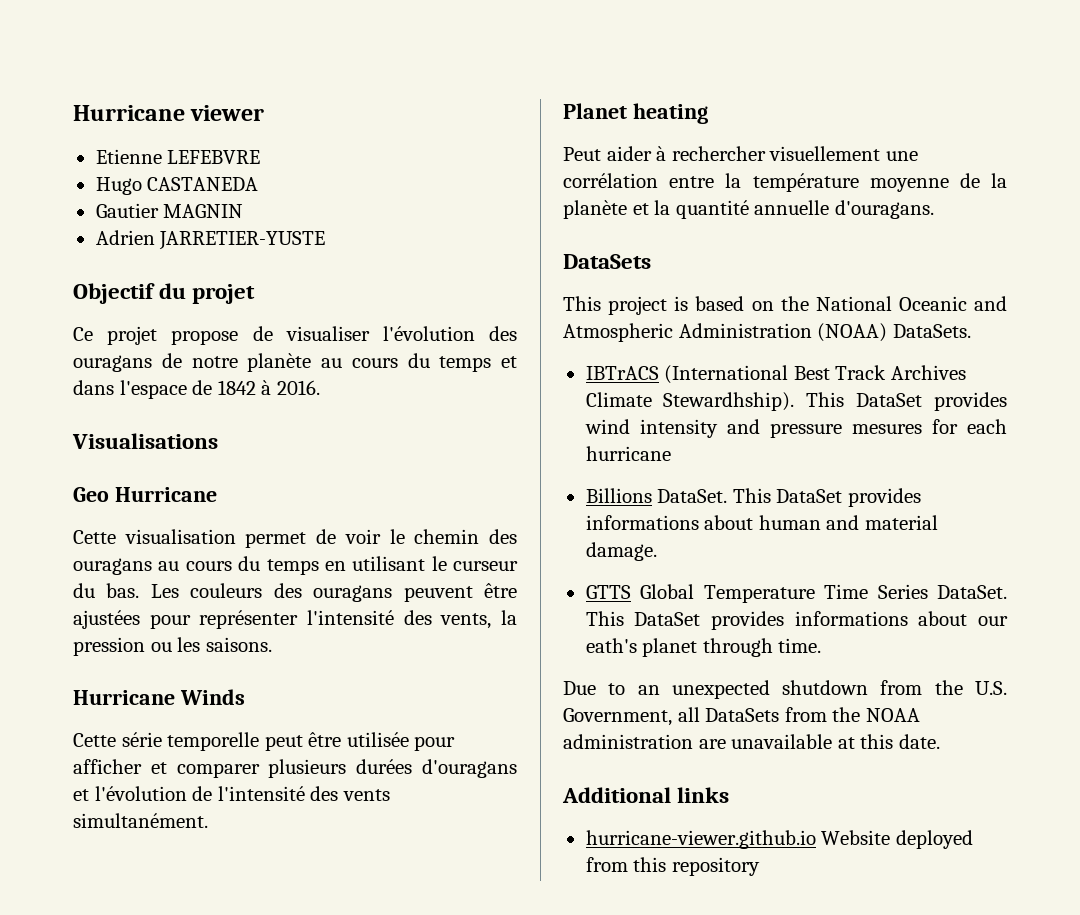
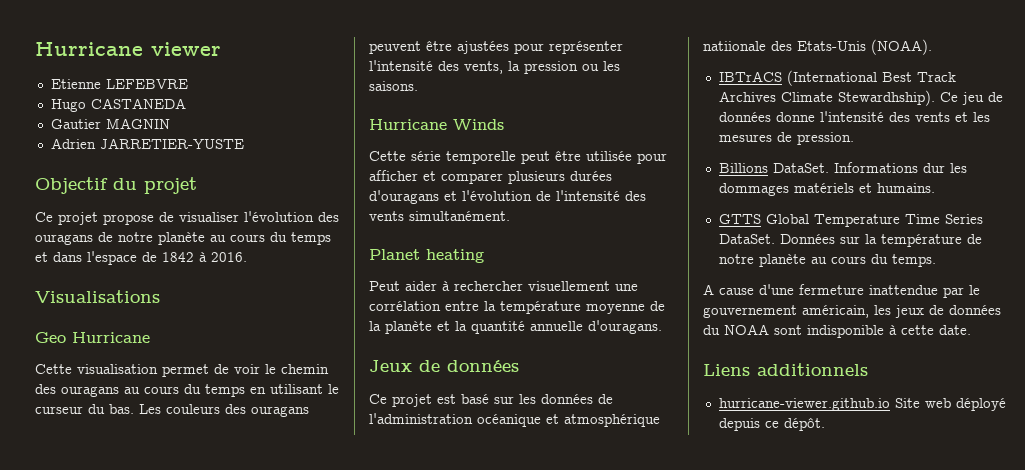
  Peut aider à rechercher visuellement une corrélation entre la température moyenne de la planète et la quantité annuelle d'ouragans.
- DataSets
- This project is based on the National Oceanic and Atmospheric Administration (NOAA) DataSets.
+ Jeux de données
+ Ce projet est basé sur les données de l'administration océanique et atmosphérique natiionale des Etats-Unis (NOAA).
- This DataSet provides wind intensity and pressure mesures for each hurricane
- Billions DataSet. This DataSet provides informations about human and material damage.
+ Ce jeu de données donne l'intensité des vents et les mesures de pression.
+ Billions DataSet. Informations dur les dommages matériels et humains.
- This DataSet provides informations about our eath's planet through time.
- Due to an unexpected shutdown from the U.S. Government, all DataSets from the NOAA administration are unavailable at this date.
+ Données sur la température de notre planète au cours du temps.
+ A cause d'une fermeture inattendue par le gouvernement américain, les jeux de données du NOAA sont indisponible à cette date.
- Additional links
+ Liens additionnels
- hurricane-viewer.github.io Website deployed from this repository
+ hurricane-viewer.github.io Site web déployé depuis ce dépôt.

